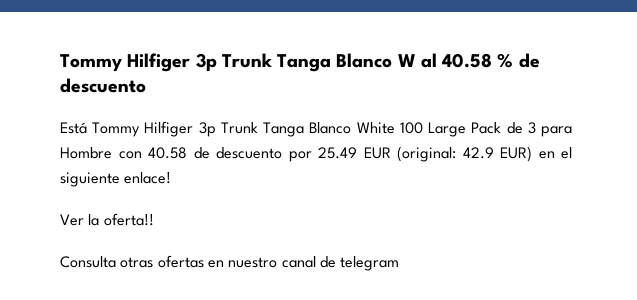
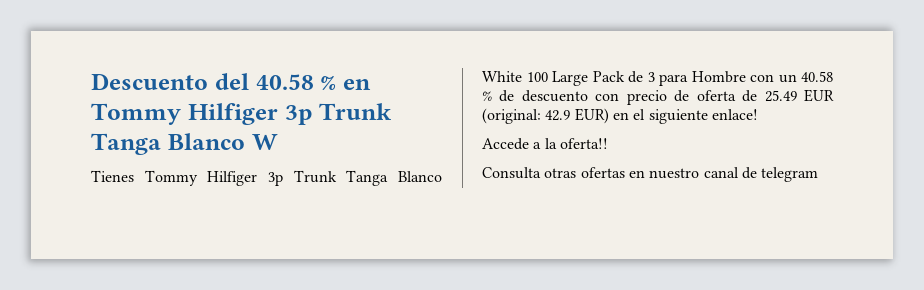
- Tommy Hilfiger 3p Trunk Tanga Blanco W al 40.58 % de descuento
- Está Tommy Hilfiger 3p Trunk Tanga Blanco White 100 Large Pack de 3 para Hombre con 40.58 de descuento por 25.49 EUR (original: 42.9 EUR) en el siguiente enlace!
+ Descuento del 40.58 % en Tommy Hilfiger 3p Trunk Tanga Blanco W
+ Tienes Tommy Hilfiger 3p Trunk Tanga Blanco White 100 Large Pack de 3 para Hombre con un 40.58 % de descuento con precio de oferta de 25.49 EUR (original: 42.9 EUR) en el siguiente enlace!
- Ver la oferta!!
+ Accede a la oferta!!

